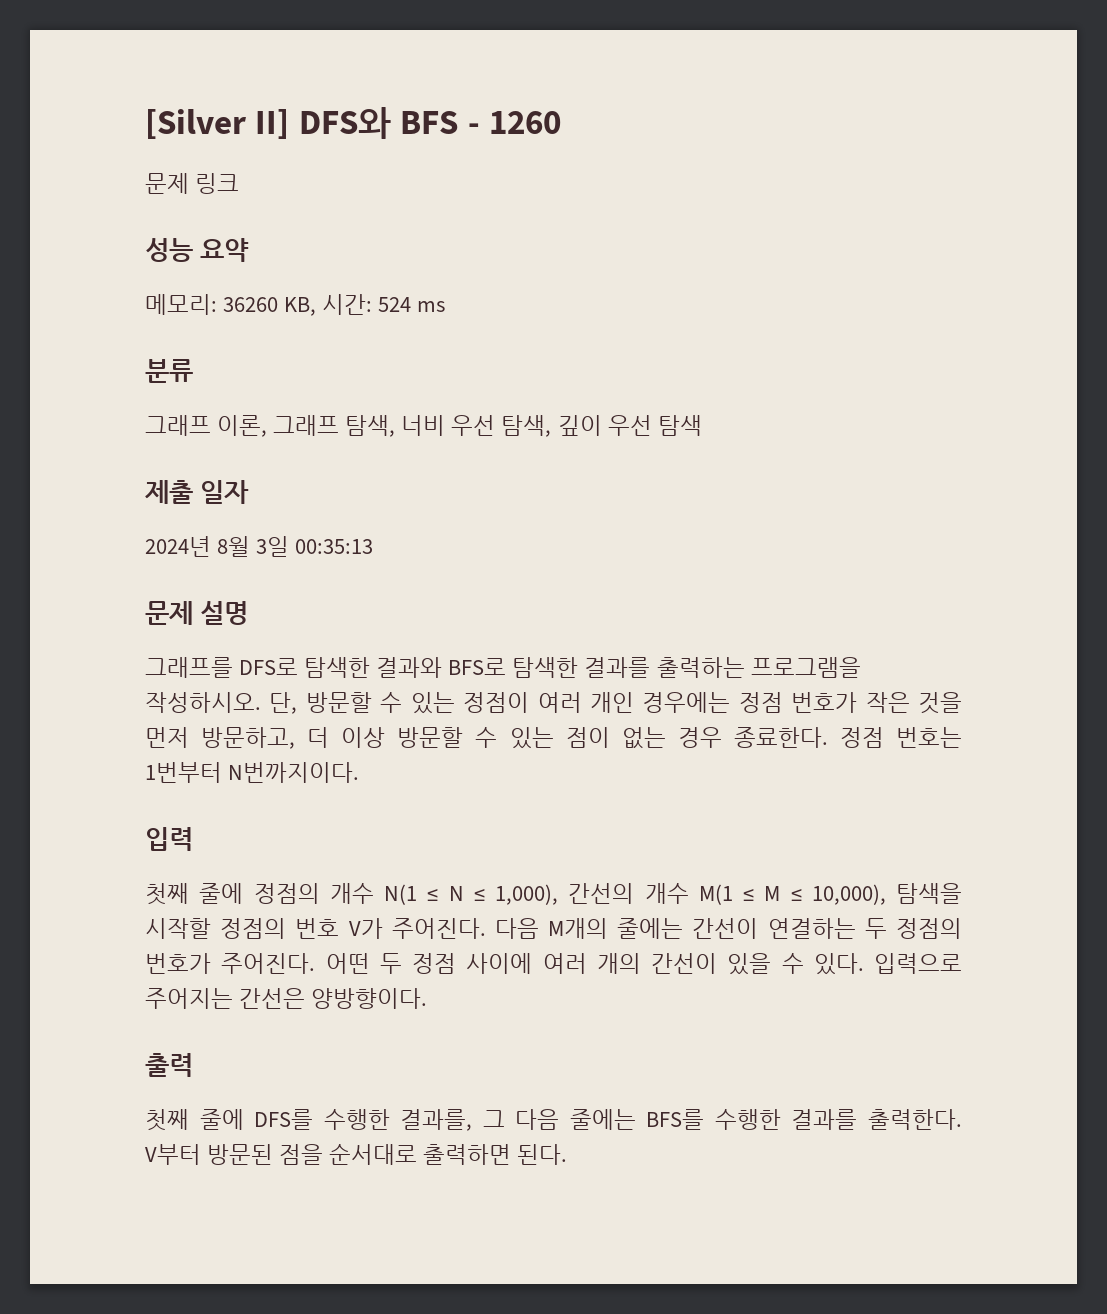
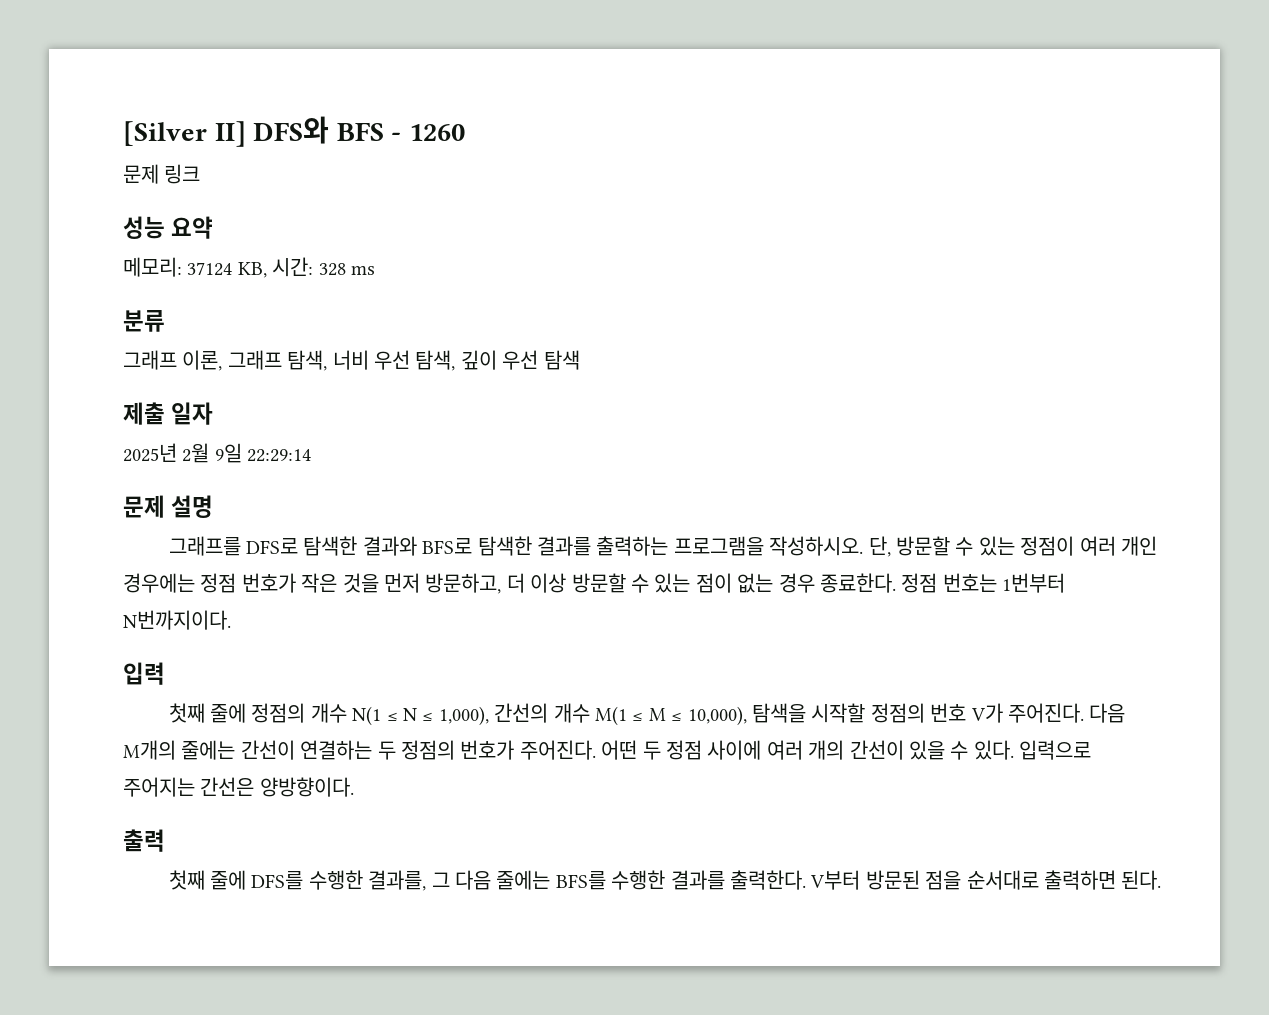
- 메모리: 36260 KB, 시간: 524 ms
+ 메모리: 37124 KB, 시간: 328 ms
- 2024년 8월 3일 00:35:13
+ 2025년 2월 9일 22:29:14

